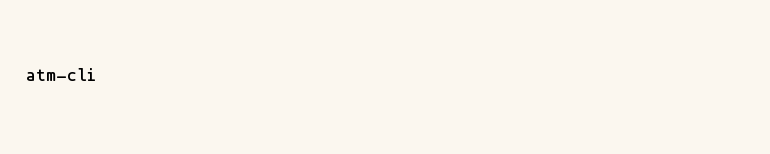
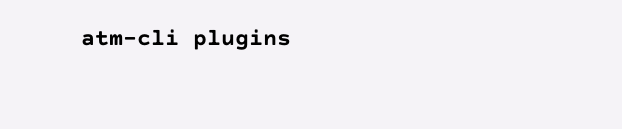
- atm-cli
+ atm-cli plugins

